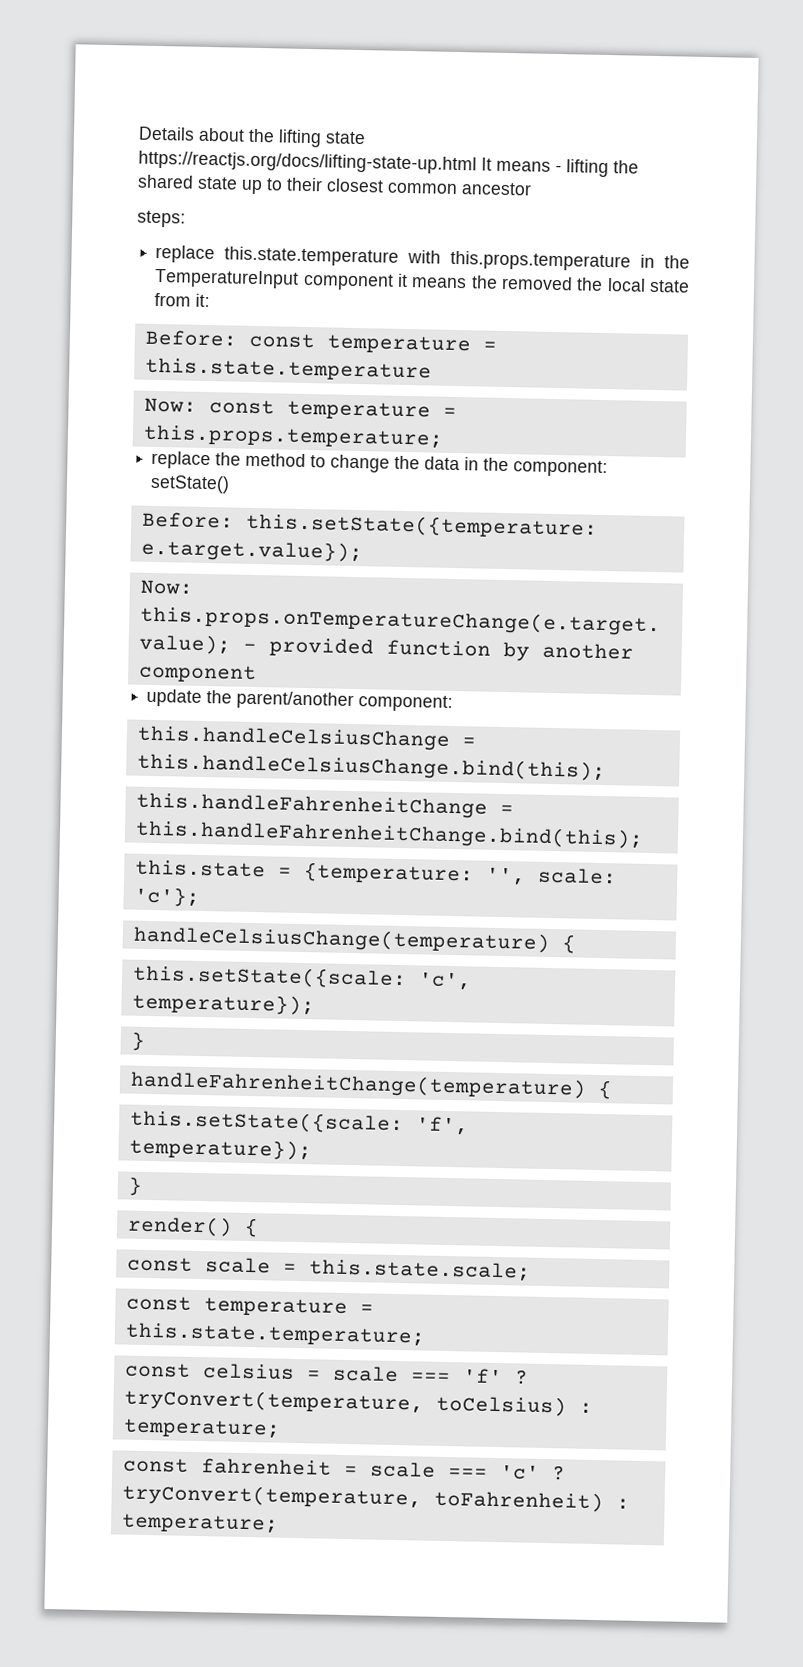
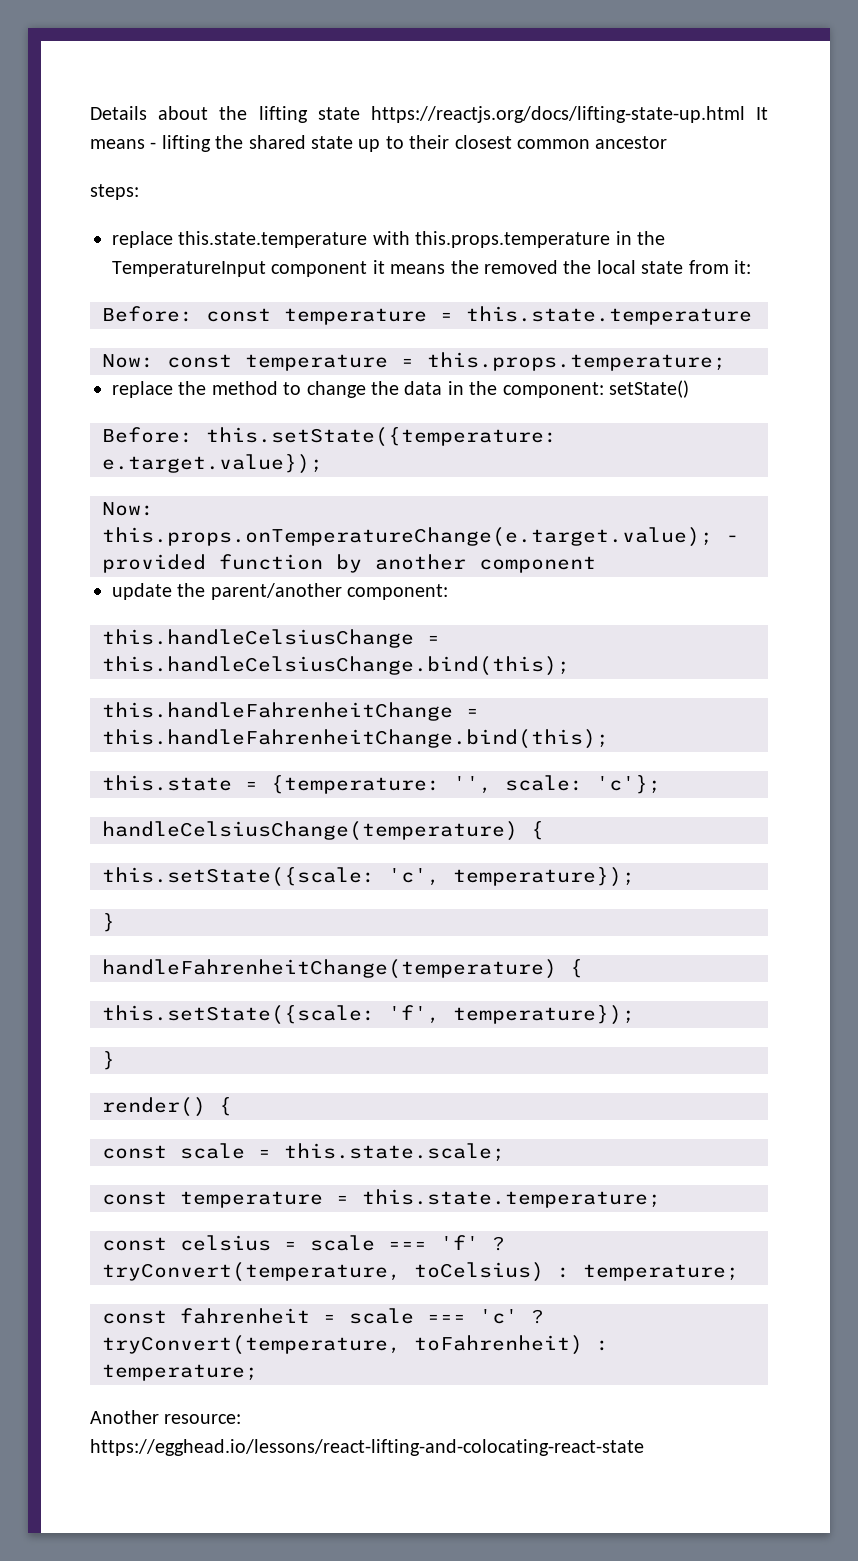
+ Another resource: https://egghead.io/lessons/react-lifting-and-colocating-react-state

